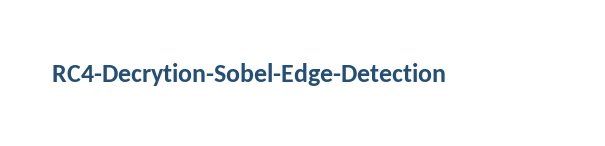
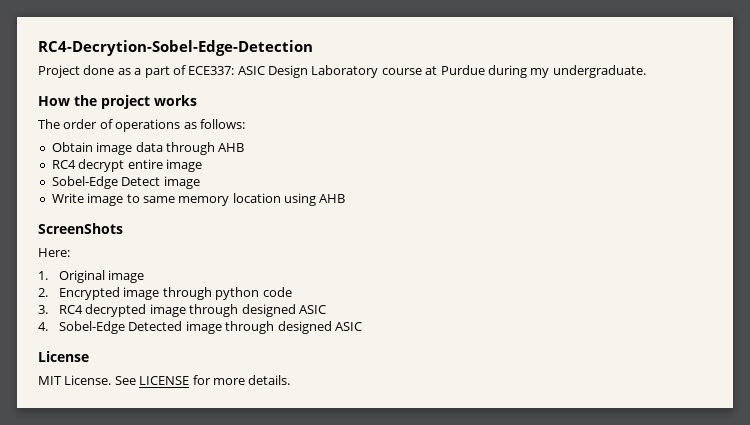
+ Project done as a part of ECE337: ASIC Design Laboratory course at Purdue during my undergraduate.
+ How the project works
+ The order of operations as follows:
+ Obtain image data through AHB
+ RC4 decrypt entire image
+ Sobel-Edge Detect image
+ Write image to same memory location using AHB
+ ScreenShots
+ Here:
+ 1. Original image
+ 2. Encrypted image through python code
+ 3. RC4 decrypted image through designed ASIC
+ 4. Sobel-Edge Detected image through designed ASIC
+ License
+ MIT License. See LICENSE for more details.

